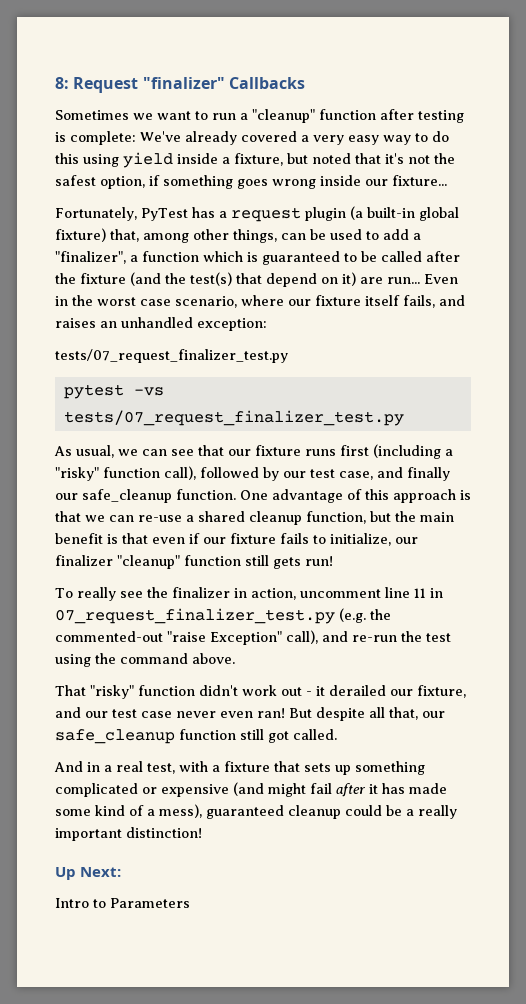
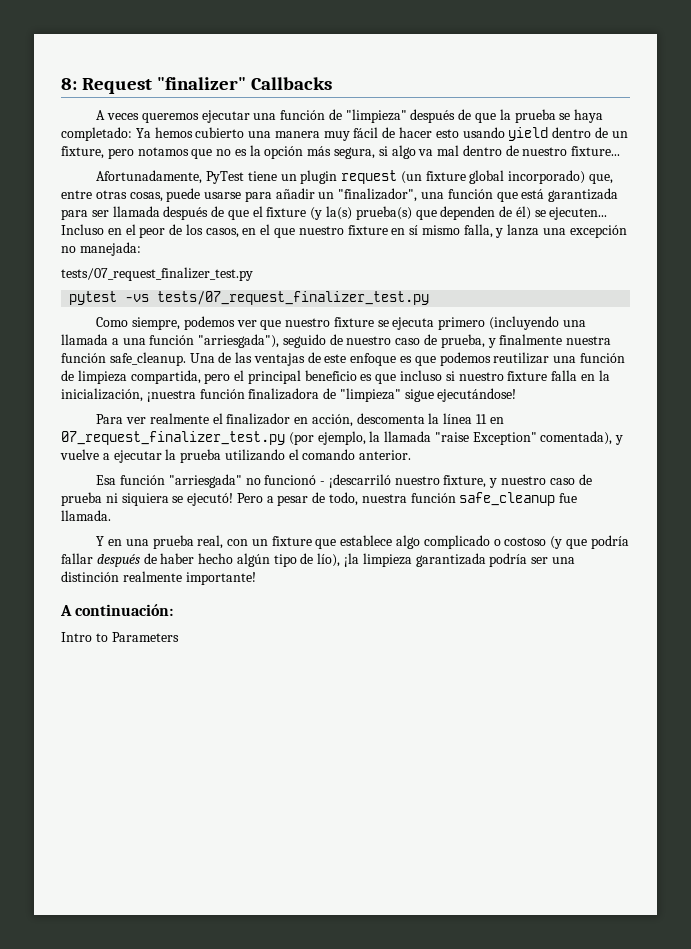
- Sometimes we want to run a "cleanup" function after testing is complete: We've already covered a very easy way to do this using yield inside a fixture, but noted that it's not the safest option, if something goes wrong inside our fixture...
- Fortunately, PyTest has a request plugin (a built-in global fixture) that, among other things, can be used to add a "finalizer", a function which is guaranteed to be called after the fixture (and the test(s) that depend on it) are run... Even in the worst case scenario, where our fixture itself fails, and raises an unhandled exception:
+ A veces queremos ejecutar una función de "limpieza" después de que la prueba se haya completado: Ya hemos cubierto una manera muy fácil de hacer esto usando yield dentro de un fixture, pero notamos que no es la opción más segura, si algo va mal dentro de nuestro fixture...
+ Afortunadamente, PyTest tiene un plugin request (un fixture global incorporado) que, entre otras cosas, puede usarse para añadir un "finalizador", una función que está garantizada para ser llamada después de que el fixture (y la(s) prueba(s) que dependen de él) se ejecuten... Incluso en el peor de los casos, en el que nuestro fixture en sí mismo falla, y lanza una excepción no manejada:
  tests/07_request_finalizer_test.py
  pytest -vs tests/07_request_finalizer_test.py
- As usual, we can see that our fixture runs first (including a "risky" function call), followed by our test case, and finally our safe_cleanup function. One advantage of this approach is that we can re-use a shared cleanup function, but the main benefit is that even if our fixture fails to initialize, our finalizer "cleanup" function still gets run!
- To really see the finalizer in action, uncomment line 11 in 07_request_finalizer_test.py (e.g. the commented-out "raise Exception" call), and re-run the test using the command above.
- That "risky" function didn't work out - it derailed our fixture, and our test case never even ran! But despite all that, our safe_cleanup function still got called.
- And in a real test, with a fixture that sets up something complicated or expensive (and might fail after it has made some kind of a mess), guaranteed cleanup could be a really important distinction!
- Up Next:
+ Como siempre, podemos ver que nuestro fixture se ejecuta primero (incluyendo una llamada a una función "arriesgada"), seguido de nuestro caso de prueba, y finalmente nuestra función safe_cleanup. Una de las ventajas de este enfoque es que podemos reutilizar una función de limpieza compartida, pero el principal beneficio es que incluso si nuestro fixture falla en la inicialización, ¡nuestra función finalizadora de "limpieza" sigue ejecutándose!
+ Para ver realmente el finalizador en acción, descomenta la línea 11 en 07_request_finalizer_test.py (por ejemplo, la llamada "raise Exception" comentada), y vuelve a ejecutar la prueba utilizando el comando anterior.
+ Esa función "arriesgada" no funcionó - ¡descarriló nuestro fixture, y nuestro caso de prueba ni siquiera se ejecutó! Pero a pesar de todo, nuestra función safe_cleanup fue llamada.
+ Y en una prueba real, con un fixture que establece algo complicado o costoso (y que podría fallar después de haber hecho algún tipo de lío), ¡la limpieza garantizada podría ser una distinción realmente importante!
+ A continuación:

